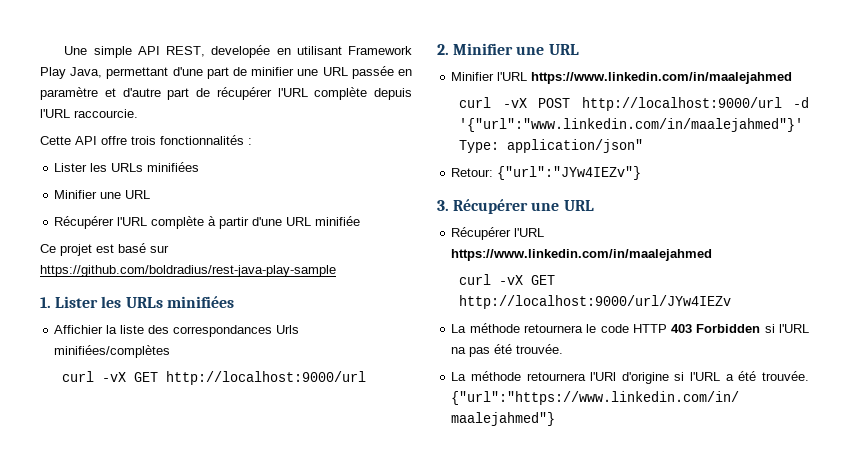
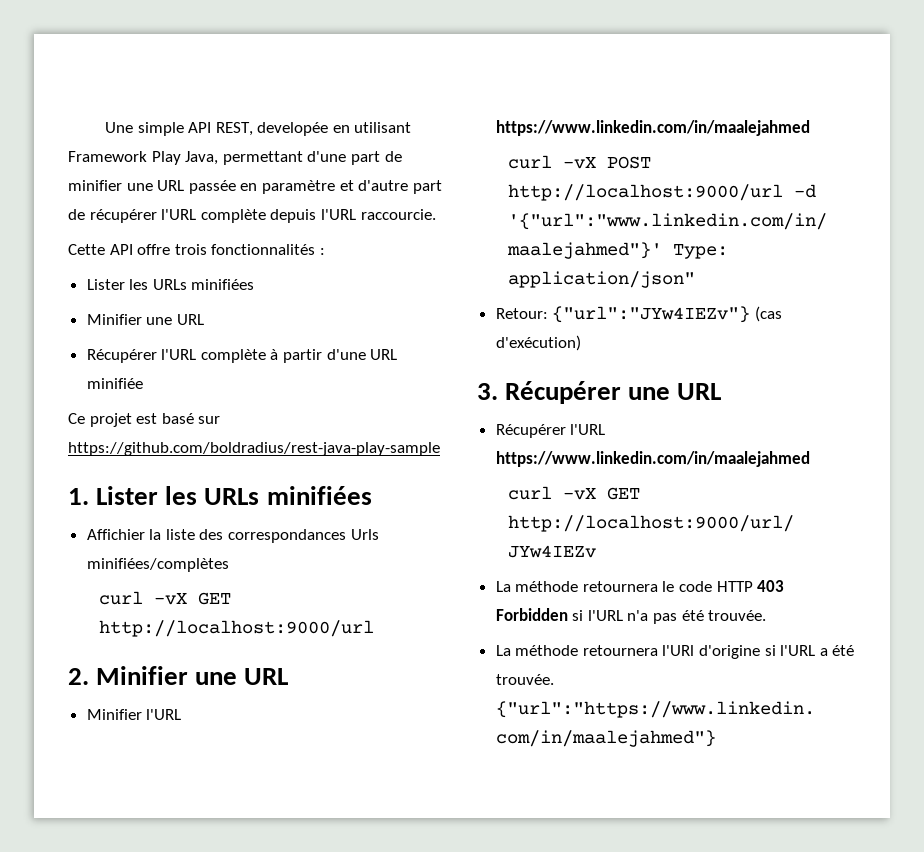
- Retour: {"url":"JYw4IEZv"}
+ Retour: {"url":"JYw4IEZv"} (cas d'exécution)
- La méthode retournera le code HTTP 403 Forbidden si l'URL na pas été trouvée.
+ La méthode retournera le code HTTP 403 Forbidden si l'URL n'a pas été trouvée.

